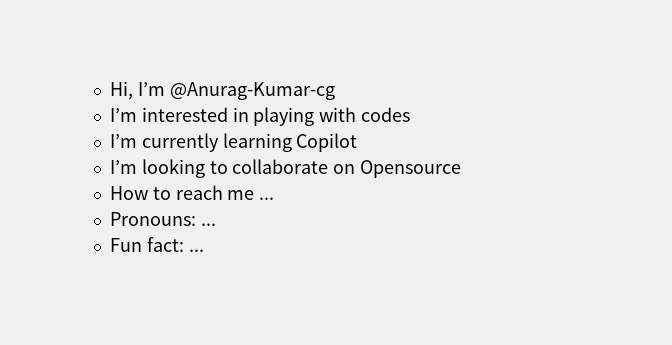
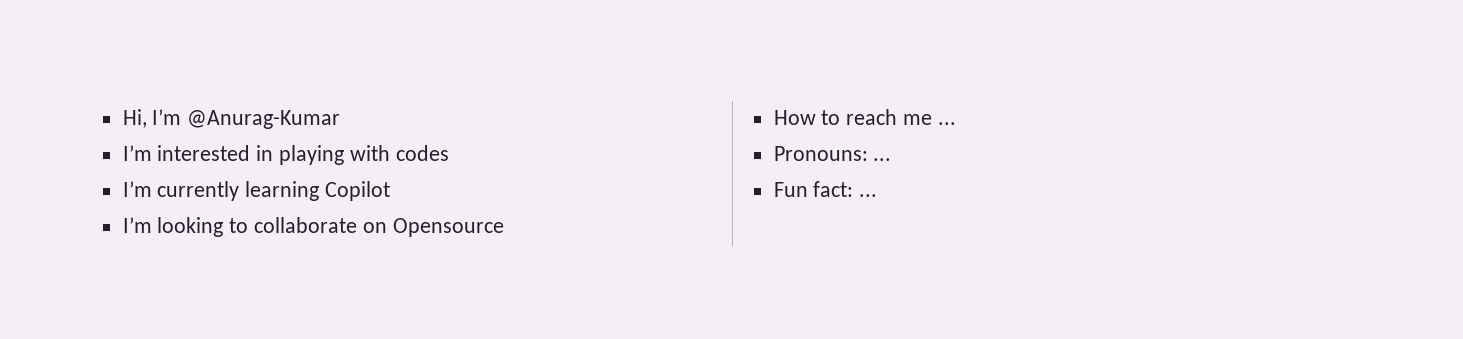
- Hi, I’m @Anurag-Kumar-cg
+ Hi, I’m @Anurag-Kumar

